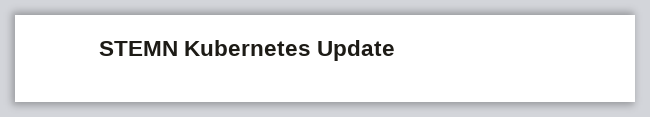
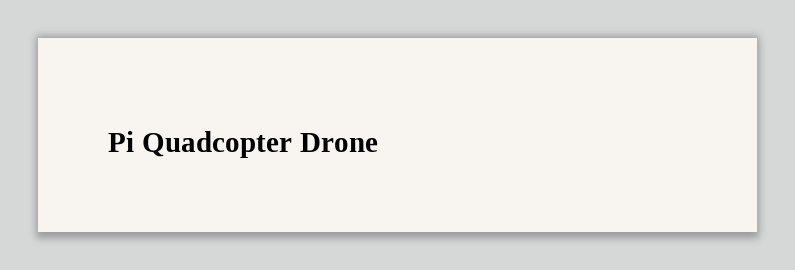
- STEMN Kubernetes Update
+ Pi Quadcopter Drone

